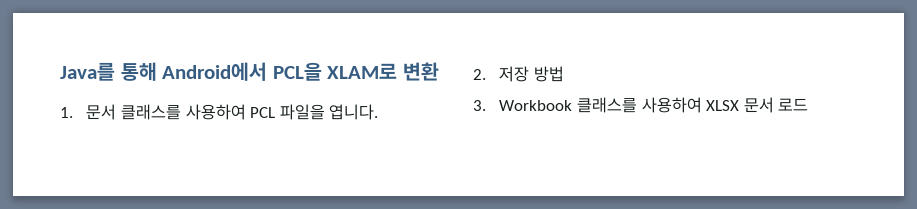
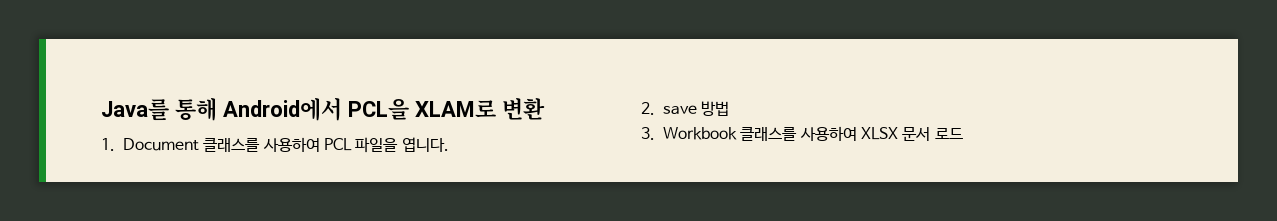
- 1. 문서 클래스를 사용하여 PCL 파일을 엽니다.
+ 1. Document 클래스를 사용하여 PCL 파일을 엽니다.
- 2. 저장 방법
+ 2. save 방법

